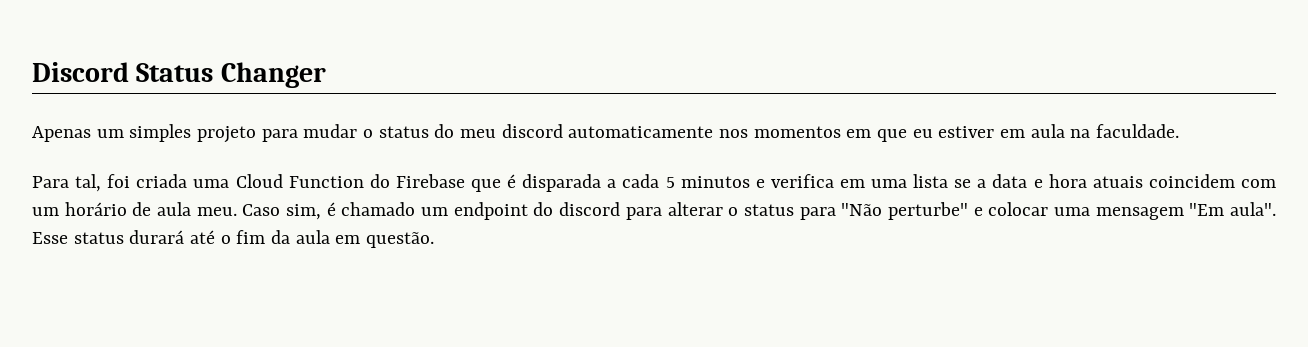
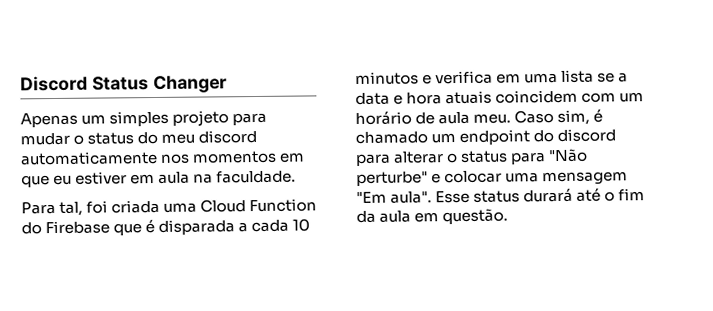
- Para tal, foi criada uma Cloud Function do Firebase que é disparada a cada 5 minutos e verifica em uma lista se a data e hora atuais coincidem com um horário de aula meu.
+ Para tal, foi criada uma Cloud Function do Firebase que é disparada a cada 10 minutos e verifica em uma lista se a data e hora atuais coincidem com um horário de aula meu.

